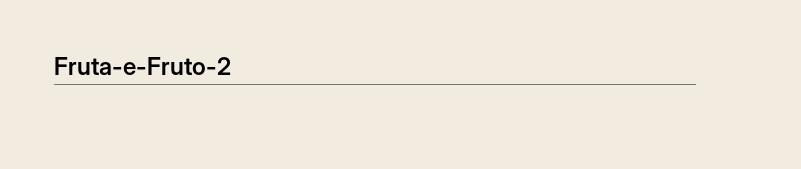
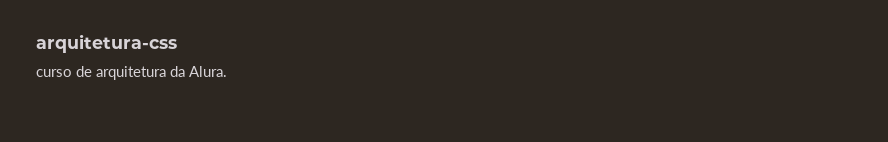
- Fruta-e-Fruto-2
+ arquitetura-css
+ curso de arquitetura da Alura.

